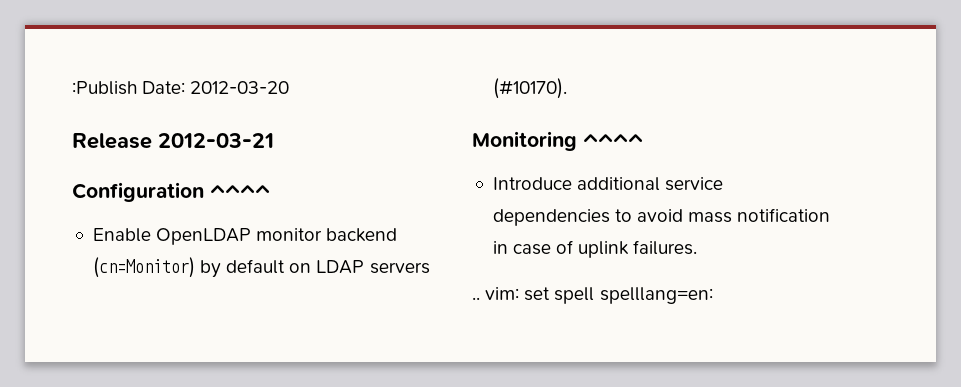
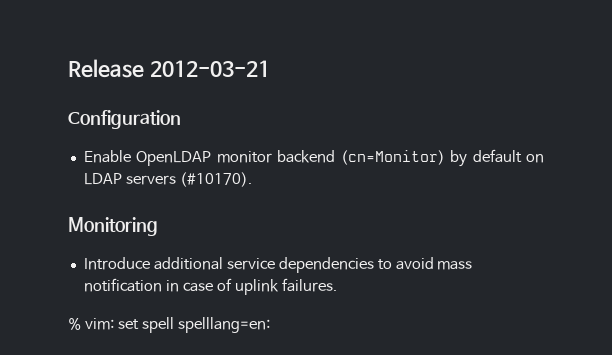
- :Publish Date: 2012-03-20
- Configuration ^^^^
+ Configuration
- Monitoring ^^^^
+ Monitoring
- .. vim: set spell spelllang=en:
+ % vim: set spell spelllang=en:

